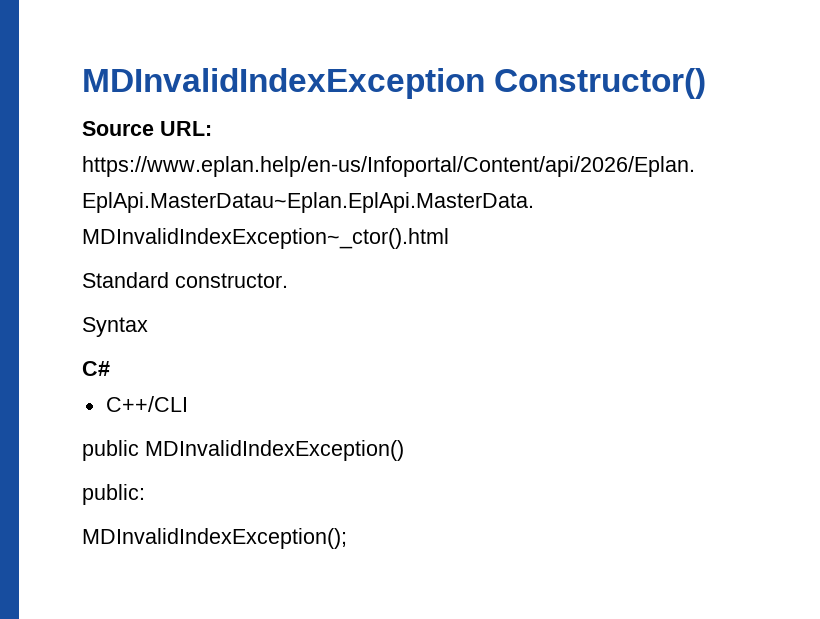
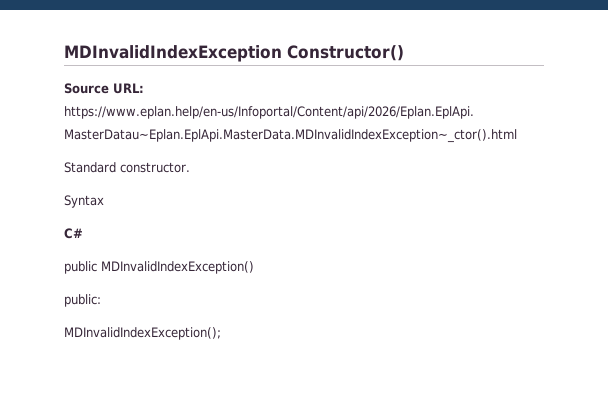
- C++/CLI

